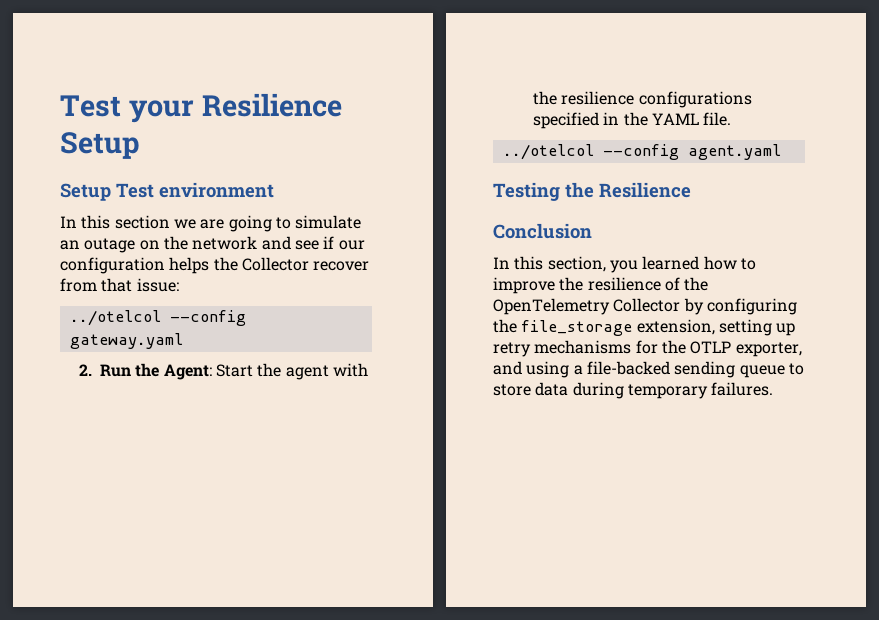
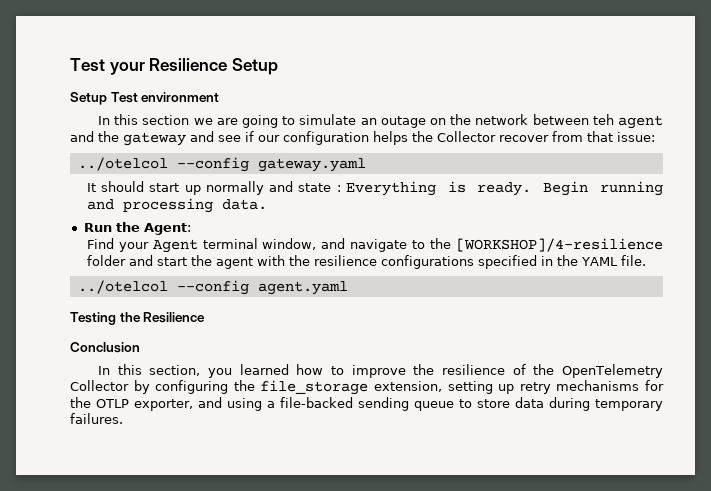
- In this section we are going to simulate an outage on the network and see if our configuration helps the Collector recover from that issue:
+ In this section we are going to simulate an outage on the network between teh agent and the gateway and see if our configuration helps the Collector recover from that issue:
- 2. Run the Agent: Start the agent with the resilience configurations specified in the YAML file.
+ It should start up normally and state : Everything is ready. Begin running and processing data.
+ Run the Agent:
+ Find your Agent terminal window, and navigate to the [WORKSHOP]/4-resilience folder and start the agent with the resilience configurations specified in the YAML file.

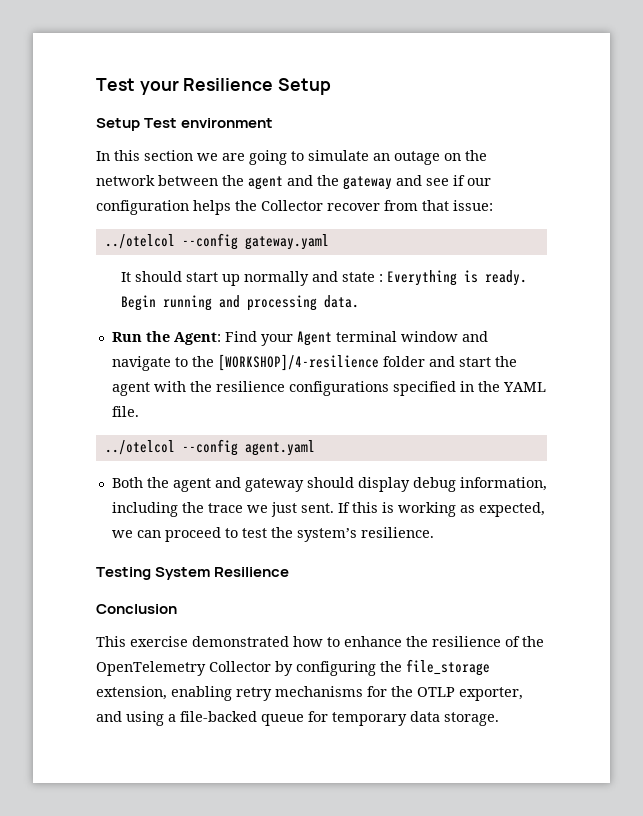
- In this section we are going to simulate an outage on the network between teh agent and the gateway and see if our configuration helps the Collector recover from that issue:
+ In this section we are going to simulate an outage on the network between the agent and the gateway and see if our configuration helps the Collector recover from that issue:
- Run the Agent:
- Find your Agent terminal window, and navigate to the [WORKSHOP]/4-resilience folder and start the agent with the resilience configurations specified in the YAML file.
+ Run the Agent: Find your Agent terminal window and navigate to the [WORKSHOP]/4-resilience folder and start the agent with the resilience configurations specified in the YAML file.
+ Both the agent and gateway should display debug information, including the trace we just sent. If this is working as expected, we can proceed to test the system’s resilience.
- Testing the Resilience
+ Testing System Resilience
- In this section, you learned how to improve the resilience of the OpenTelemetry Collector by configuring the file_storage extension, setting up retry mechanisms for the OTLP exporter, and using a file-backed sending queue to store data during temporary failures.
+ This exercise demonstrated how to enhance the resilience of the OpenTelemetry Collector by configuring the file_storage extension, enabling retry mechanisms for the OTLP exporter, and using a file-backed queue for temporary data storage.

